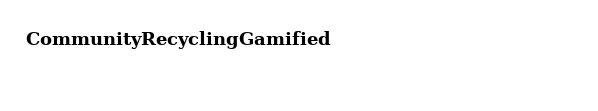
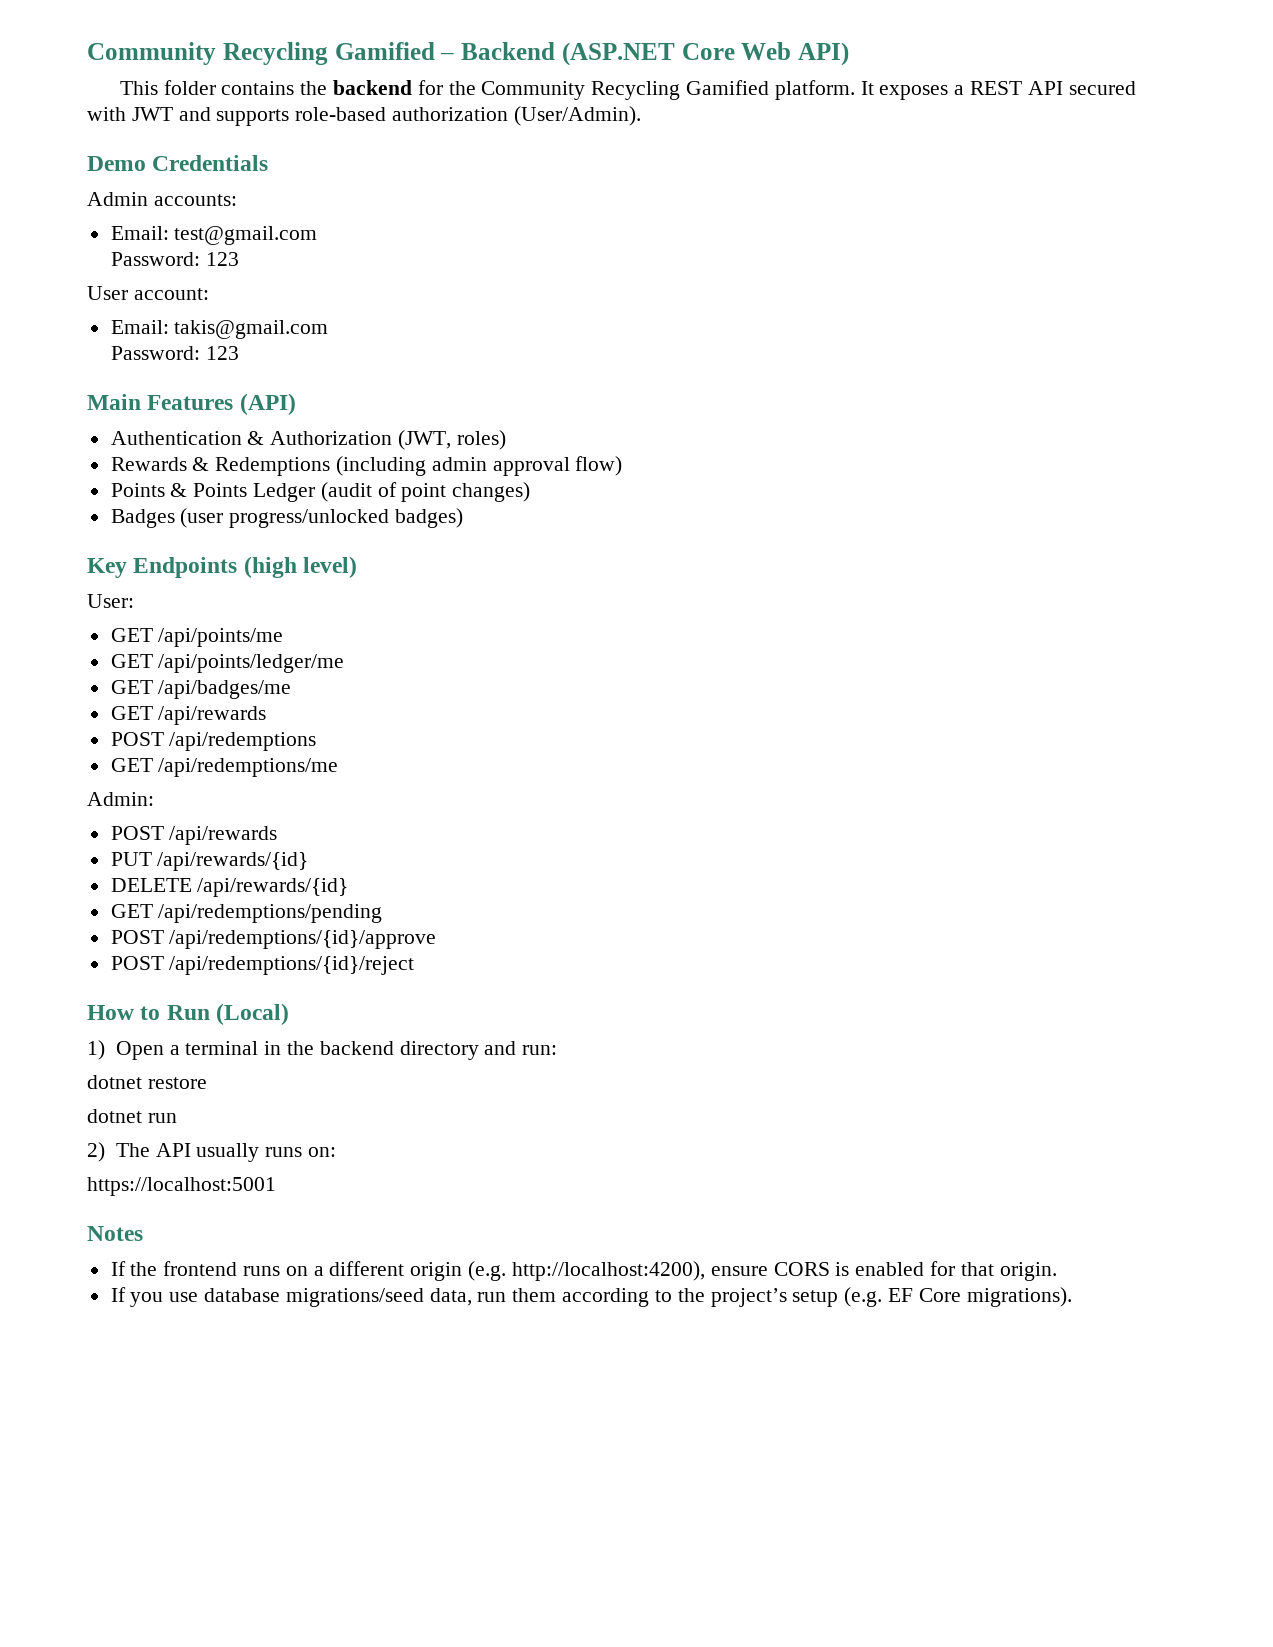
- CommunityRecyclingGamified
+ Community Recycling Gamified – Backend (ASP.NET Core Web API)
+ This folder contains the backend for the Community Recycling Gamified platform. It exposes a REST API secured with JWT and supports role-based authorization (User/Admin).
+ Demo Credentials
+ Admin accounts:
+ Email: test@gmail.com
+ Password: 123
+ User account:
+ Email: takis@gmail.com
+ Password: 123
+ Main Features (API)
+ Authentication & Authorization (JWT, roles)
+ Rewards & Redemptions (including admin approval flow)
+ Points & Points Ledger (audit of point changes)
+ Badges (user progress/unlocked badges)
+ Key Endpoints (high level)
+ User:
+ GET /api/points/me
+ GET /api/points/ledger/me
+ GET /api/badges/me
+ GET /api/rewards
+ POST /api/redemptions
+ GET /api/redemptions/me
+ Admin:
+ POST /api/rewards
+ PUT /api/rewards/{id}
+ DELETE /api/rewards/{id}
+ GET /api/redemptions/pending
+ POST /api/redemptions/{id}/approve
+ POST /api/redemptions/{id}/reject
+ How to Run (Local)
+ 1) Open a terminal in the backend directory and run:
+ dotnet restore
+ dotnet run
+ 2) The API usually runs on:
+ https://localhost:5001
+ Notes
+ If the frontend runs on a different origin (e.g. http://localhost:4200), ensure CORS is enabled for that origin.
+ If you use database migrations/seed data, run them according to the project’s setup (e.g. EF Core migrations).

